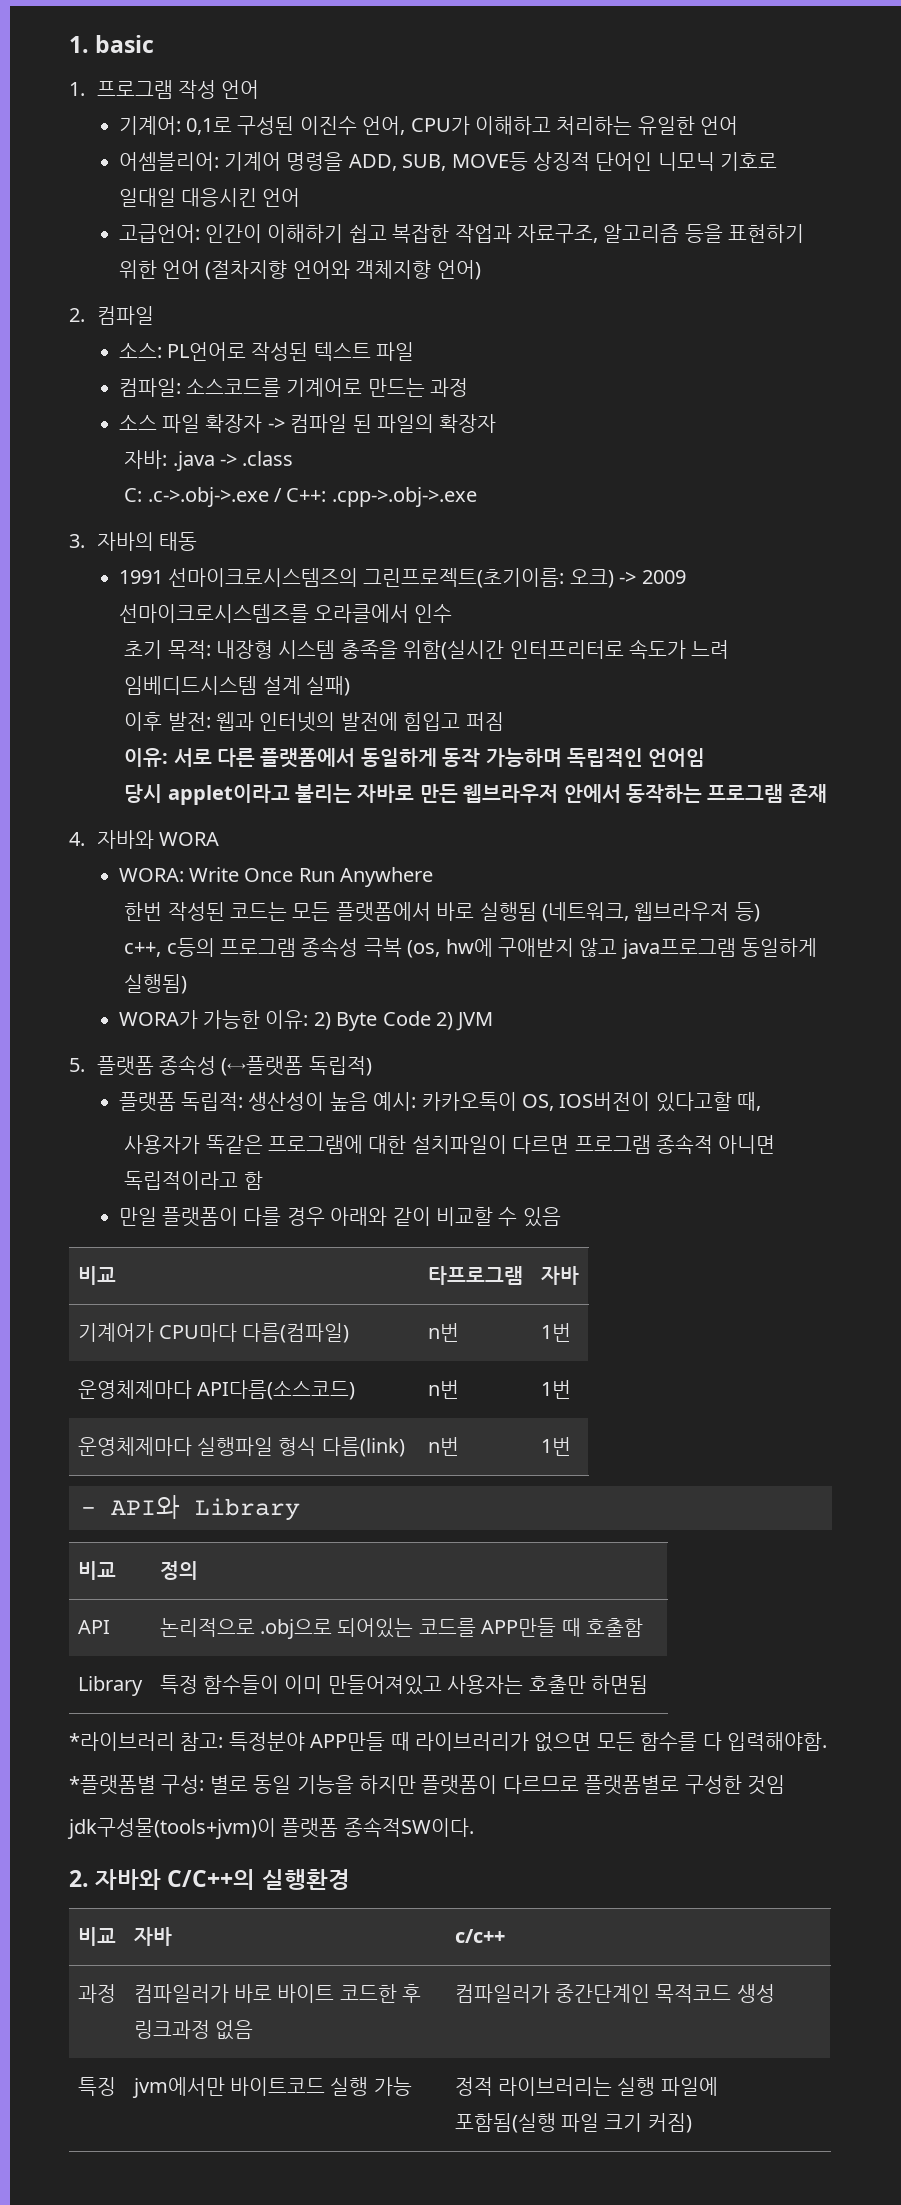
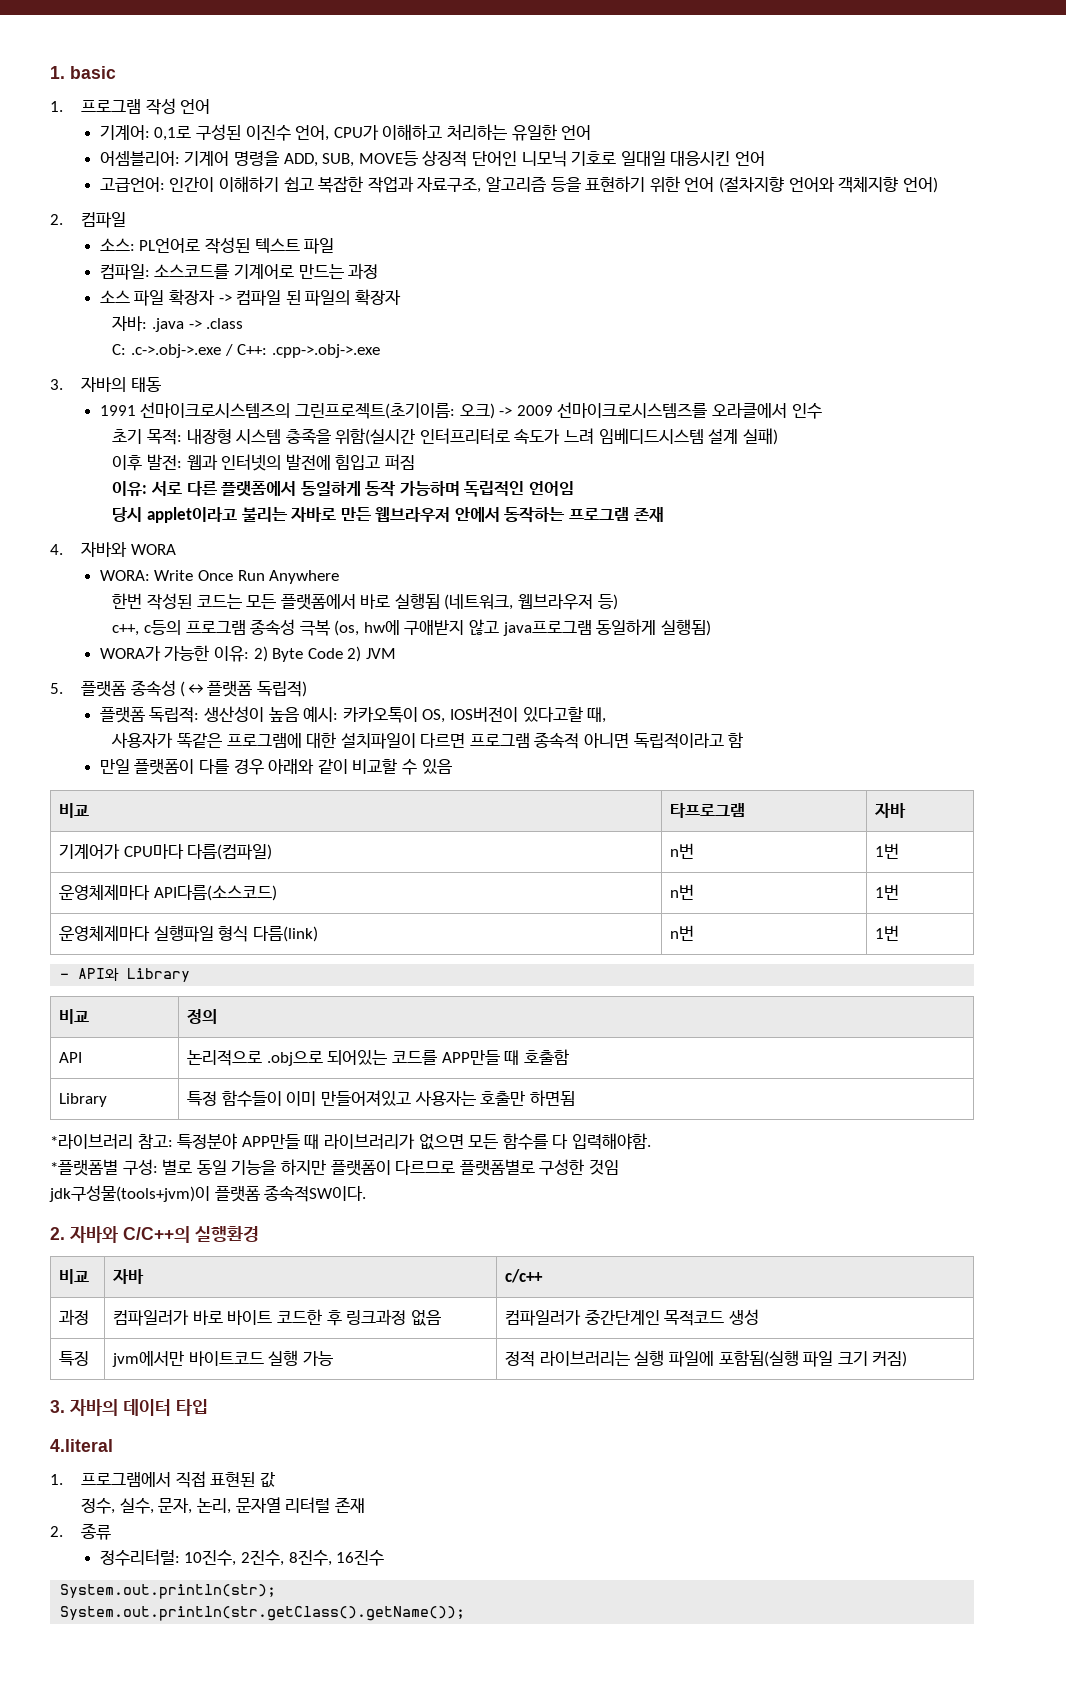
+ 3. 자바의 데이터 타입
+ 4.literal
+ 1. 프로그램에서 직접 표현된 값
+ 정수, 실수, 문자, 논리, 문자열 리터럴 존재
+ 2. 종류
+ 정수리터럴: 10진수, 2진수, 8진수, 16진수
+ System.out.println(str);
+ System.out.println(str.getClass().getName());

